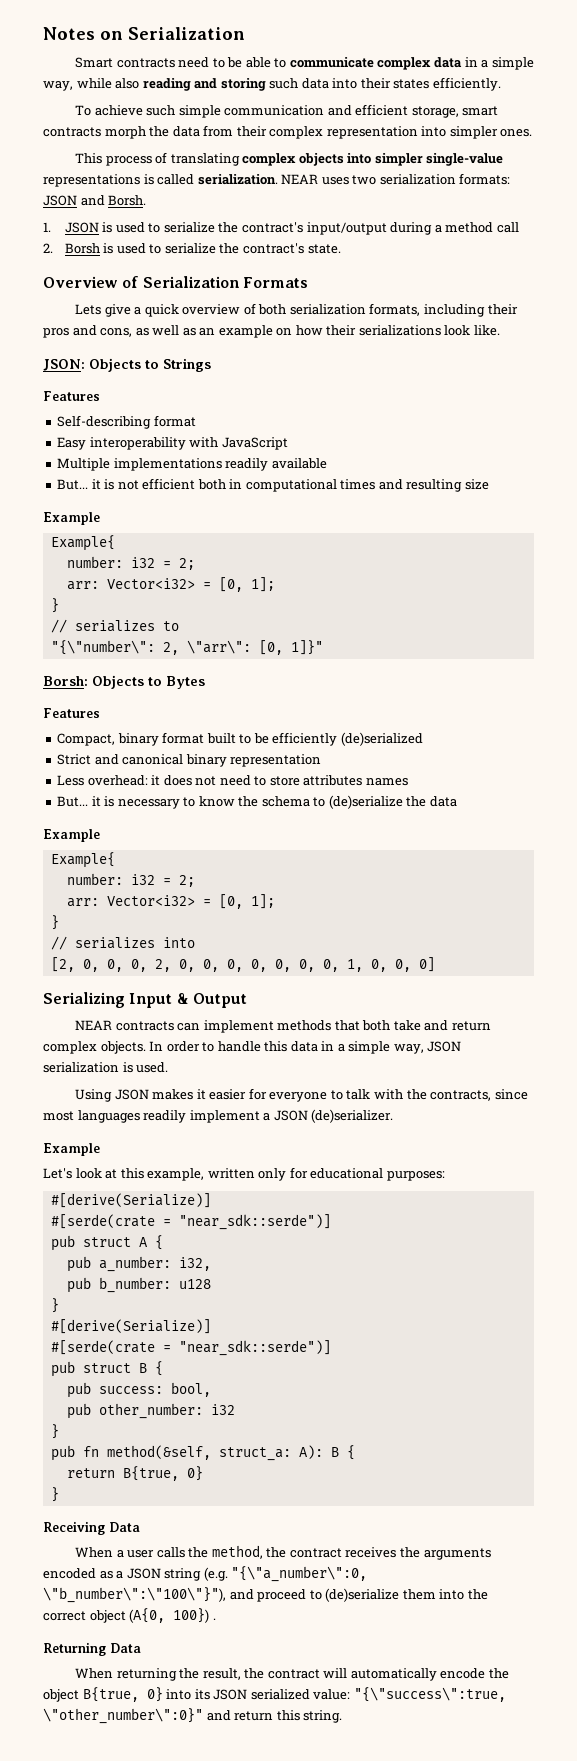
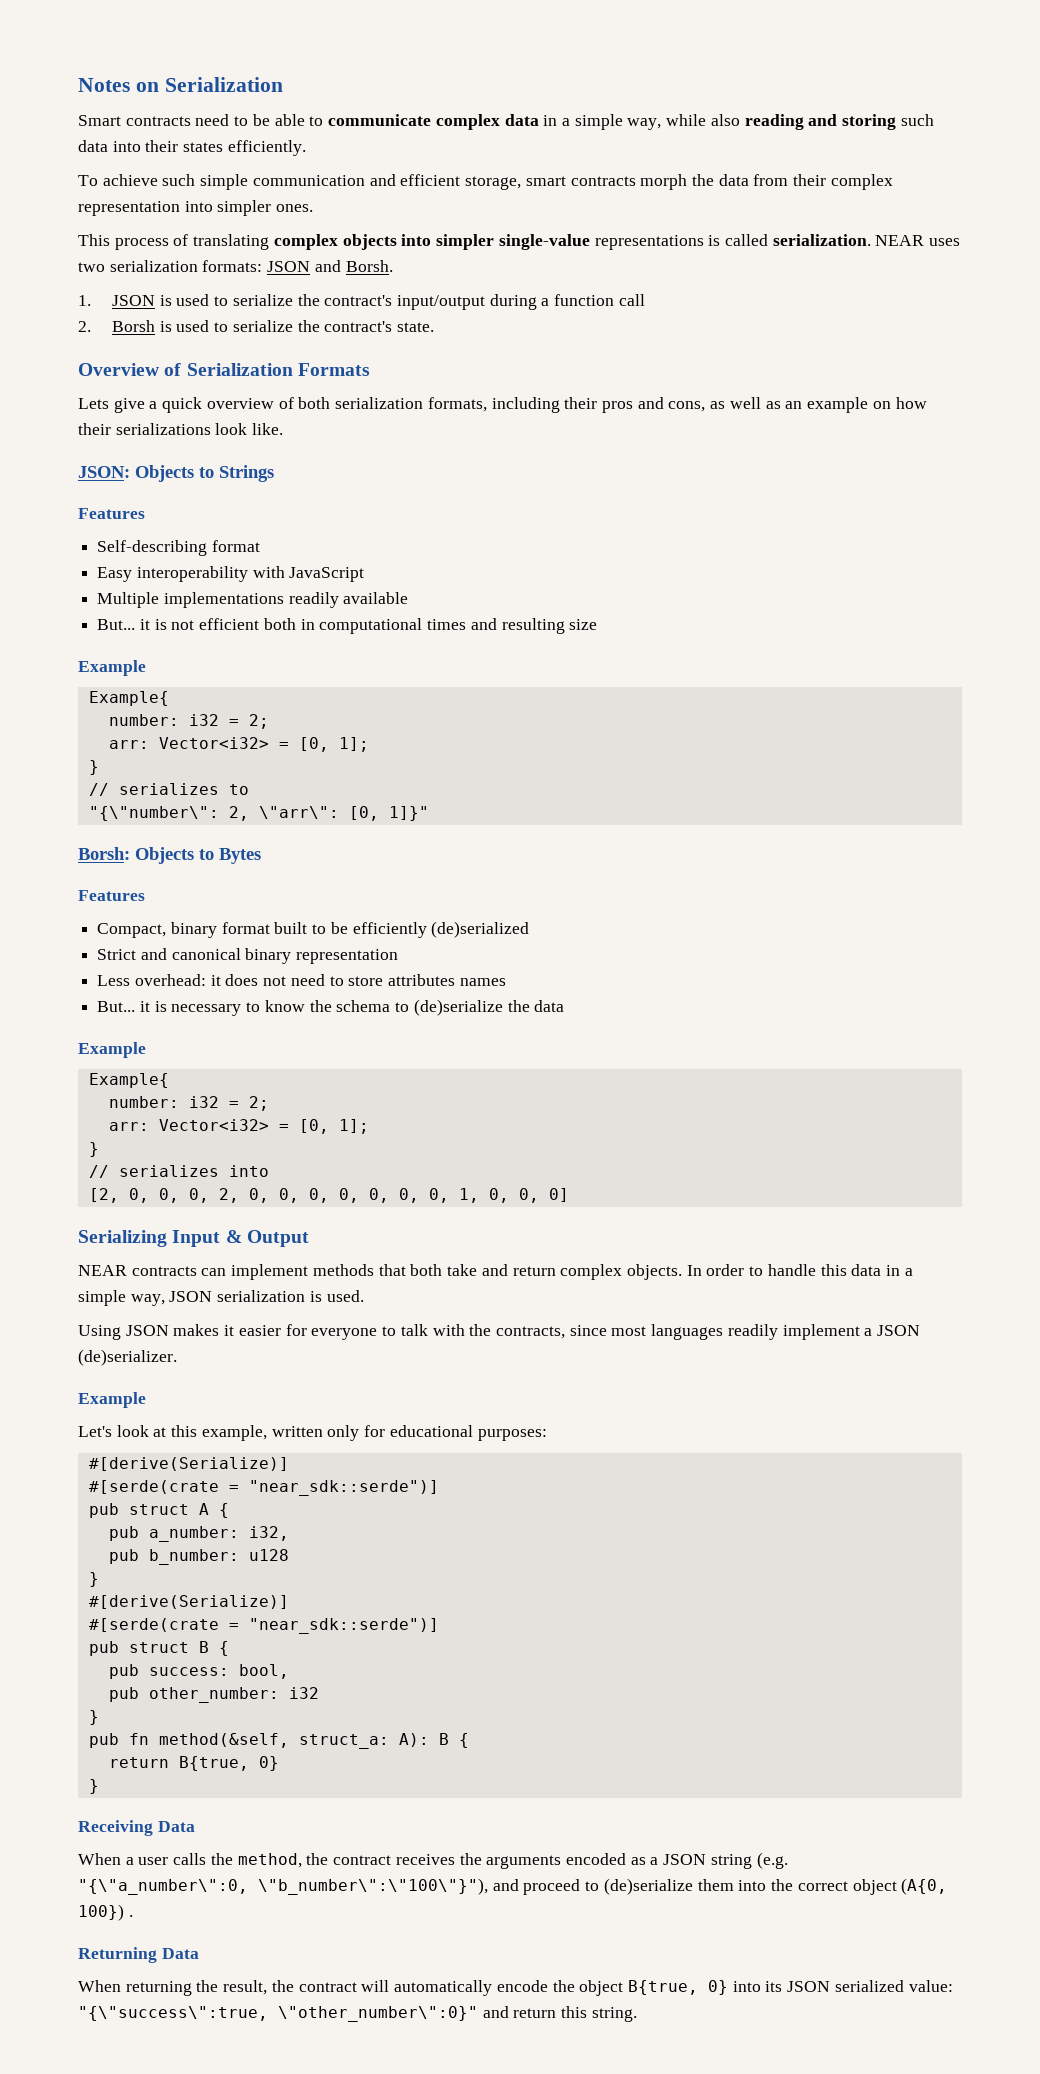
- 1. JSON is used to serialize the contract's input/output during a method call
+ 1. JSON is used to serialize the contract's input/output during a function call

